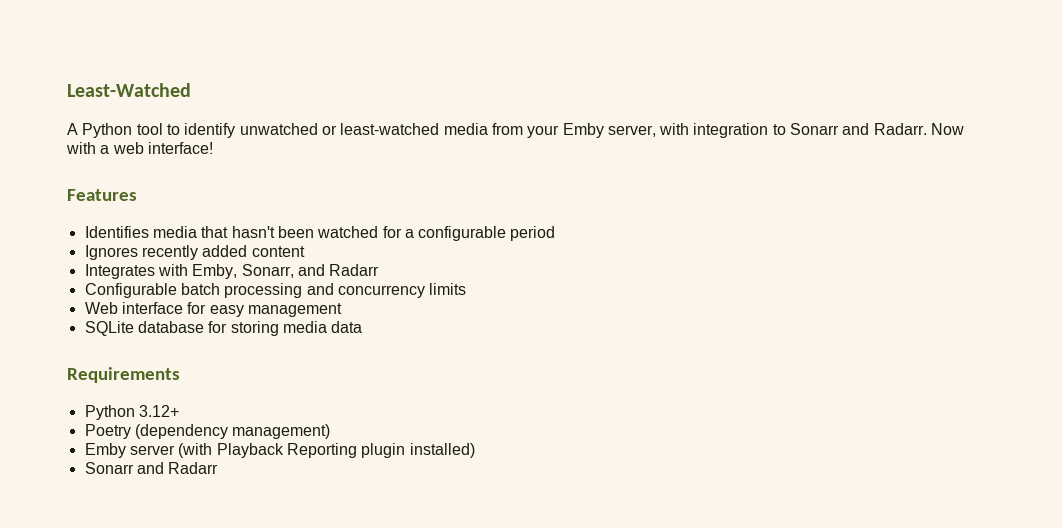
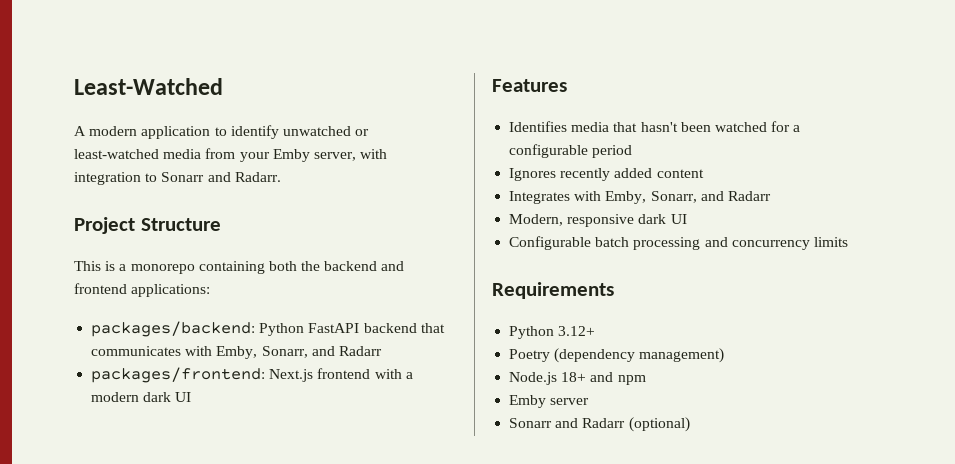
- A Python tool to identify unwatched or least-watched media from your Emby server, with integration to Sonarr and Radarr. Now with a web interface!
+ A modern application to identify unwatched or least-watched media from your Emby server, with integration to Sonarr and Radarr.
+ Project Structure
+ This is a monorepo containing both the backend and frontend applications:
+ packages/backend: Python FastAPI backend that communicates with Emby, Sonarr, and Radarr
+ packages/frontend: Next.js frontend with a modern dark UI
+ Modern, responsive dark UI
- Web interface for easy management
- SQLite database for storing media data
- Emby server (with Playback Reporting plugin installed)
+ Node.js 18+ and npm
+ Emby server
- Sonarr and Radarr
+ Sonarr and Radarr (optional)

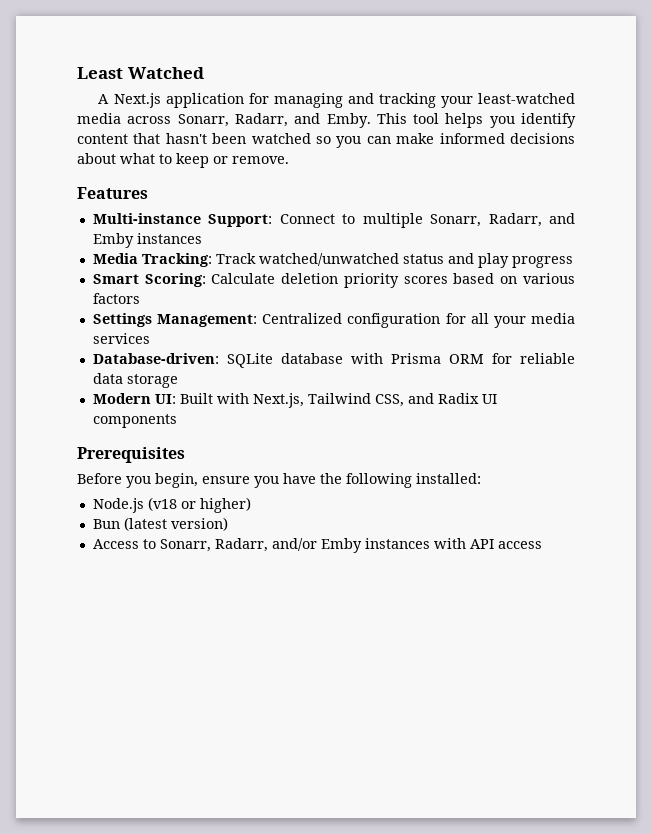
- Least-Watched
+ Least Watched
- A modern application to identify unwatched or least-watched media from your Emby server, with integration to Sonarr and Radarr.
- Project Structure
- This is a monorepo containing both the backend and frontend applications:
- packages/backend: Python FastAPI backend that communicates with Emby, Sonarr, and Radarr
- packages/frontend: Next.js frontend with a modern dark UI
+ A Next.js application for managing and tracking your least-watched media across Sonarr, Radarr, and Emby. This tool helps you identify content that hasn't been watched so you can make informed decisions about what to keep or remove.
  Features
- Identifies media that hasn't been watched for a configurable period
- Ignores recently added content
- Integrates with Emby, Sonarr, and Radarr
- Modern, responsive dark UI
- Configurable batch processing and concurrency limits
- Requirements
- Python 3.12+
- Poetry (dependency management)
- Node.js 18+ and npm
- Emby server
- Sonarr and Radarr (optional)
+ Multi-instance Support: Connect to multiple Sonarr, Radarr, and Emby instances
+ Media Tracking: Track watched/unwatched status and play progress
+ Smart Scoring: Calculate deletion priority scores based on various factors
+ Settings Management: Centralized configuration for all your media services
+ Database-driven: SQLite database with Prisma ORM for reliable data storage
+ Modern UI: Built with Next.js, Tailwind CSS, and Radix UI components
+ Prerequisites
+ Before you begin, ensure you have the following installed:
+ Node.js (v18 or higher)
+ Bun (latest version)
+ Access to Sonarr, Radarr, and/or Emby instances with API access

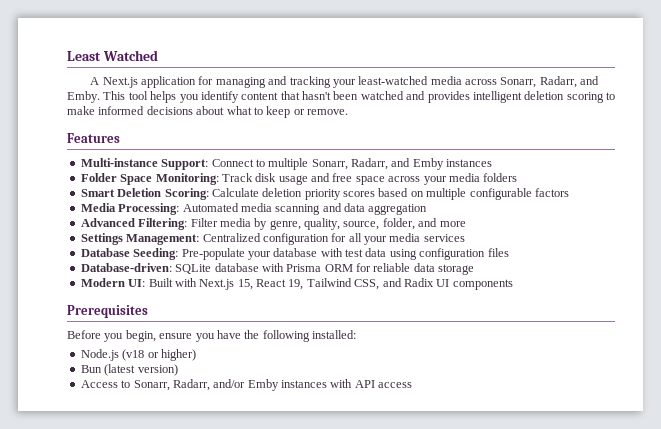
- This tool helps you identify content that hasn't been watched so you can make informed decisions about what to keep or remove.
+ This tool helps you identify content that hasn't been watched and provides intelligent deletion scoring to make informed decisions about what to keep or remove.
- Media Tracking: Track watched/unwatched status and play progress
+ Folder Space Monitoring: Track disk usage and free space across your media folders
- Smart Scoring: Calculate deletion priority scores based on various factors
+ Smart Deletion Scoring: Calculate deletion priority scores based on multiple configurable factors
+ Media Processing: Automated media scanning and data aggregation
+ Advanced Filtering: Filter media by genre, quality, source, folder, and more
+ Database Seeding: Pre-populate your database with test data using configuration files
- Modern UI: Built with Next.js, Tailwind CSS, and Radix UI components
+ Modern UI: Built with Next.js 15, React 19, Tailwind CSS, and Radix UI components

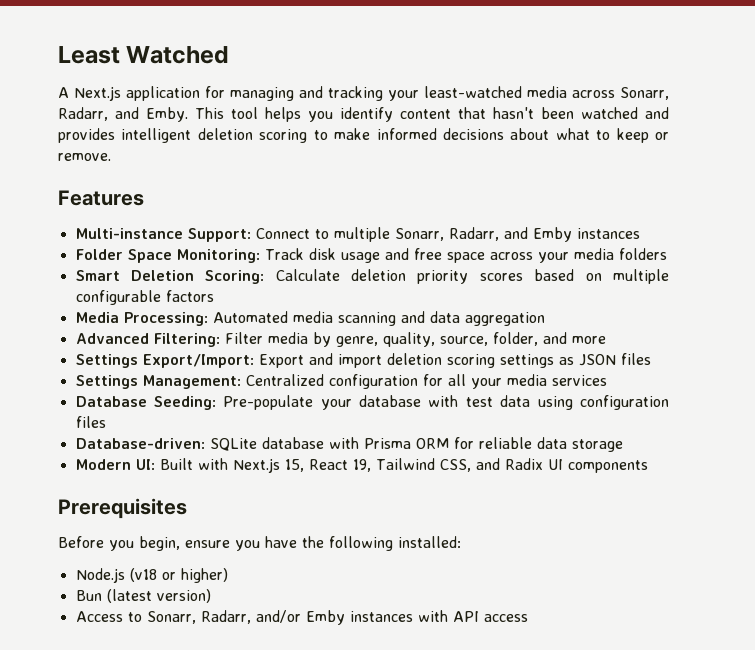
+ Settings Export/Import: Export and import deletion scoring settings as JSON files

